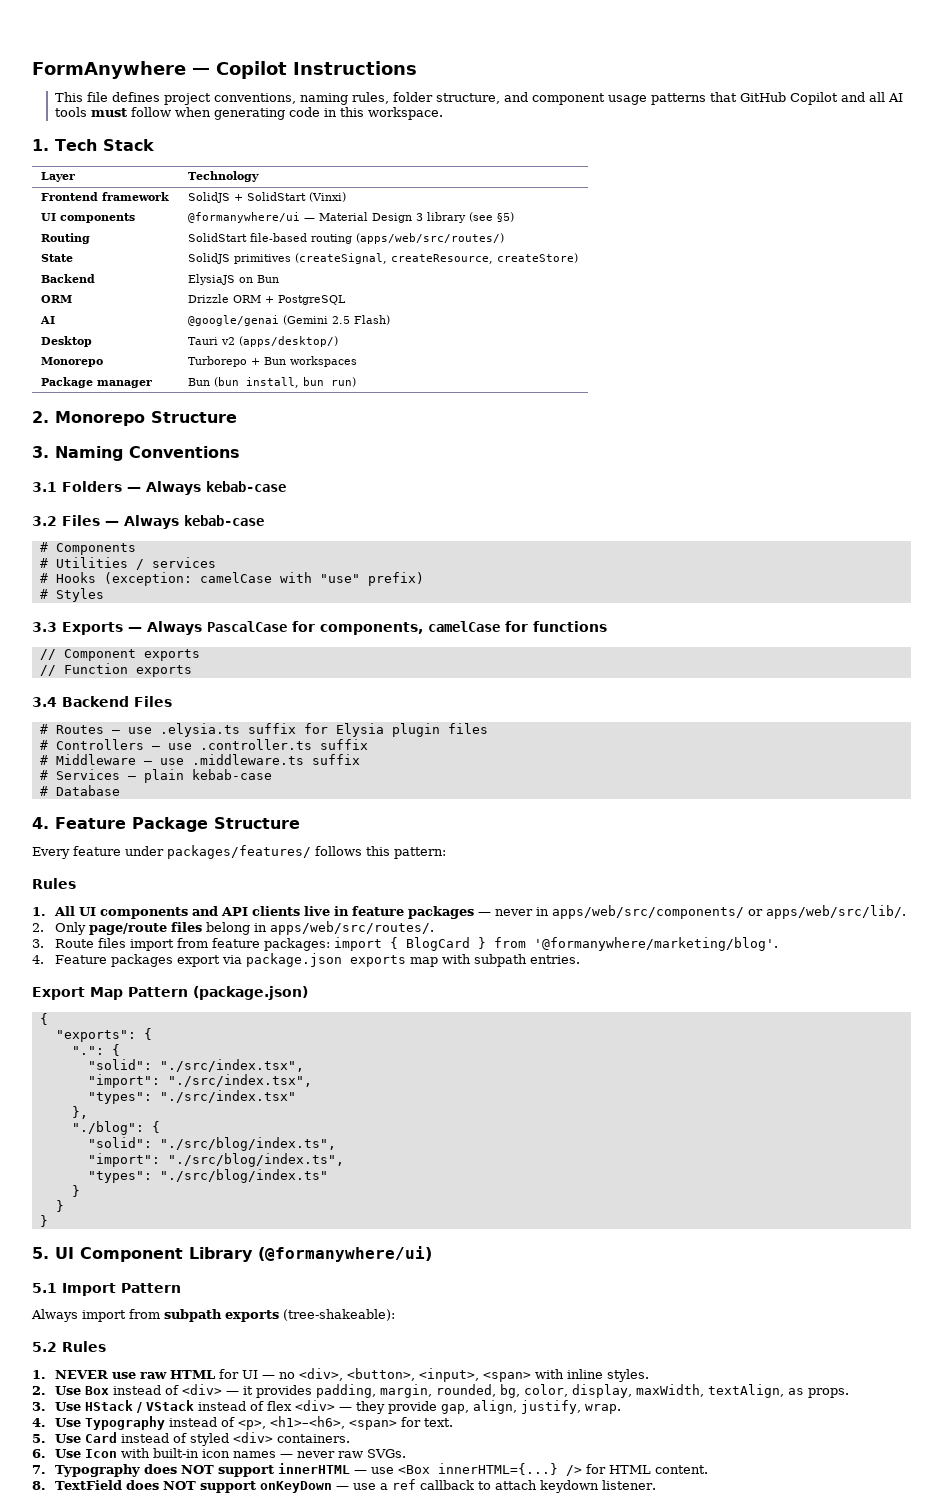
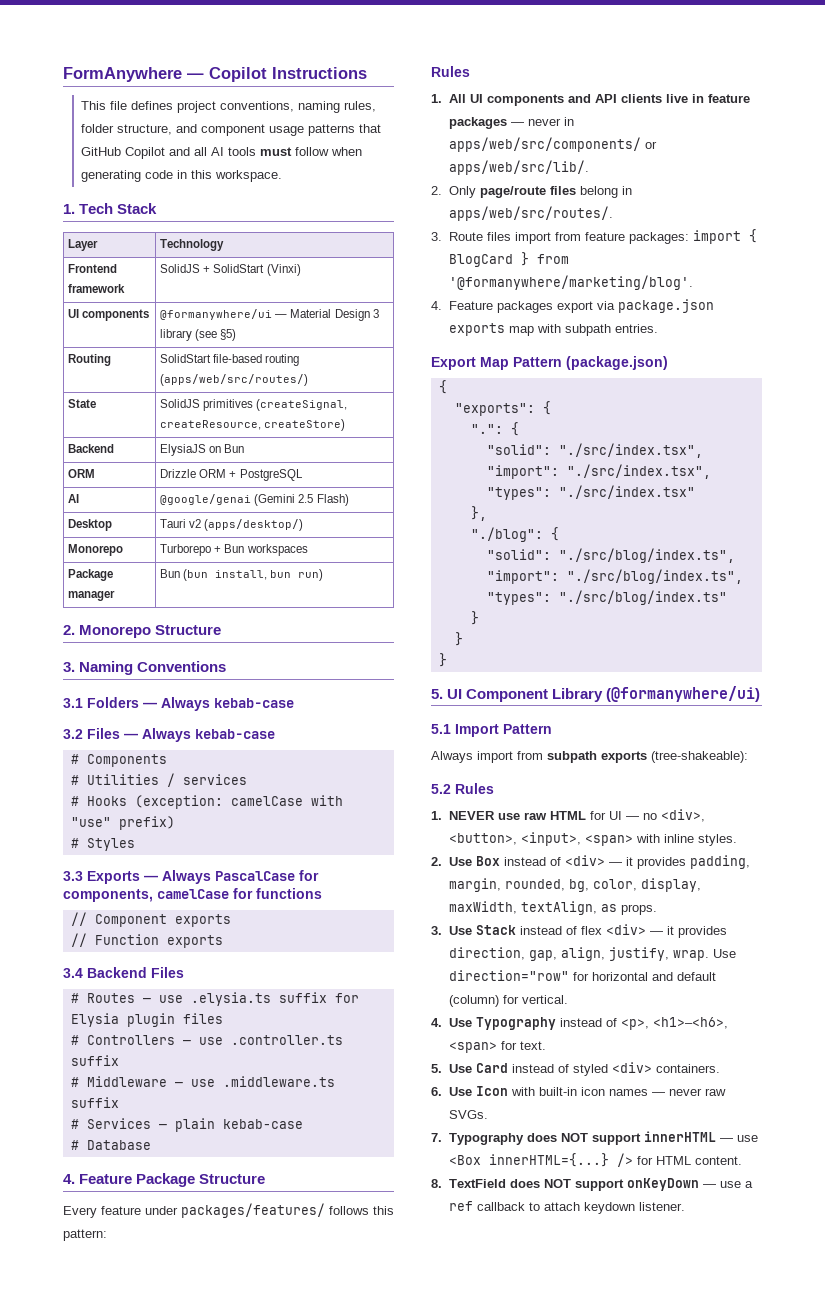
- 3. Use HStack / VStack instead of flex <div> — they provide gap, align, justify, wrap.
+ 3. Use Stack instead of flex <div> — it provides direction, gap, align, justify, wrap. Use direction="row" for horizontal and default (column) for vertical.

